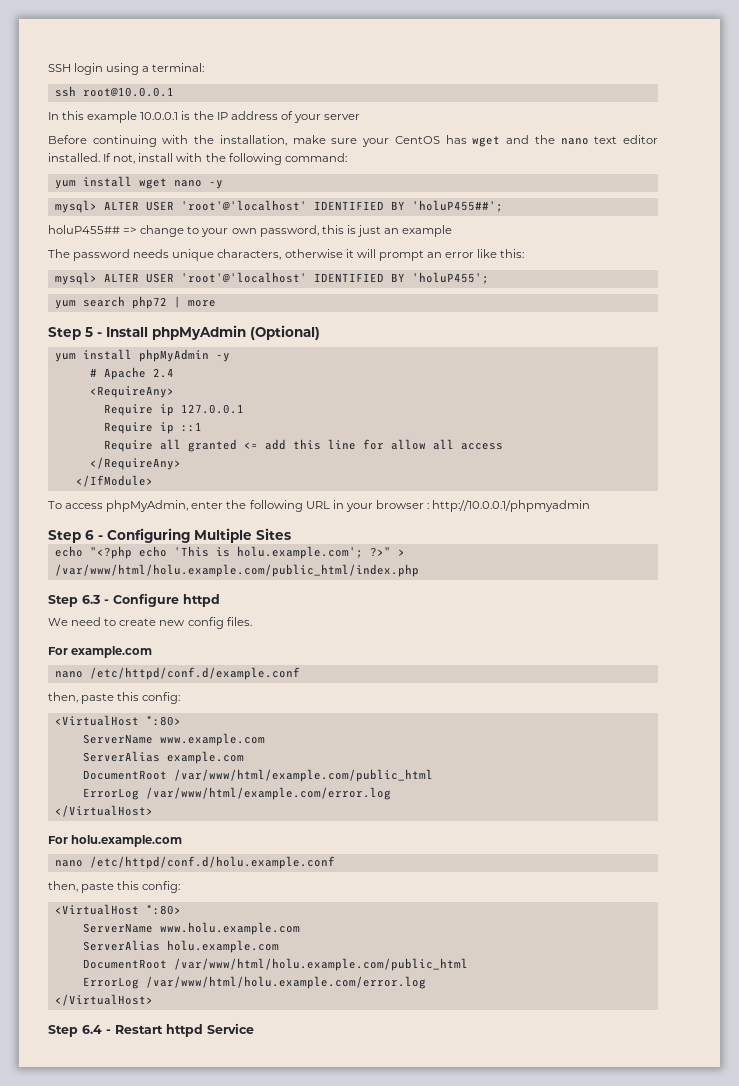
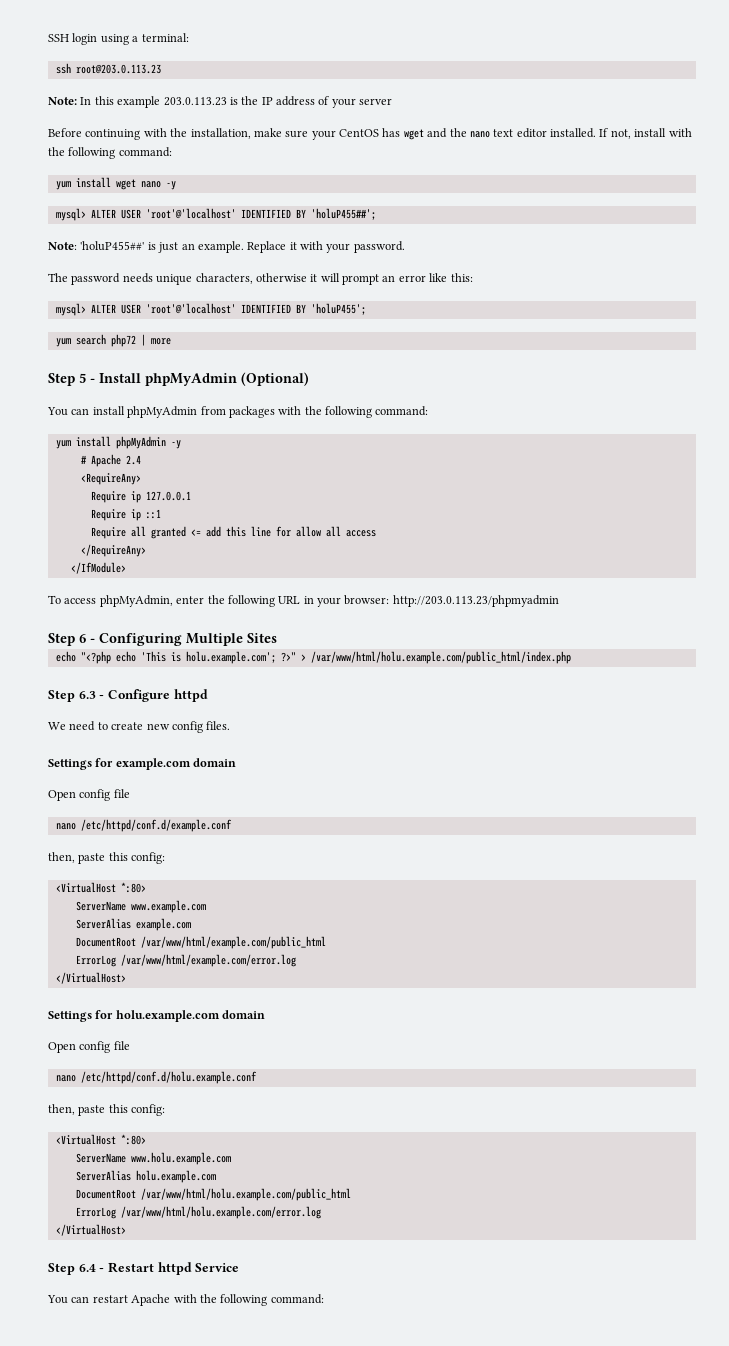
- ssh root@10.0.0.1
- In this example 10.0.0.1 is the IP address of your server
+ ssh root@203.0.113.23
+ Note: In this example 203.0.113.23 is the IP address of your server
- holuP455## => change to your own password, this is just an example
+ Note: 'holuP455##' is just an example. Replace it with your password.
+ You can install phpMyAdmin from packages with the following command:
- To access phpMyAdmin, enter the following URL in your browser : http://10.0.0.1/phpmyadmin
+ To access phpMyAdmin, enter the following URL in your browser: http://203.0.113.23/phpmyadmin
- For example.com
+ Settings for example.com domain
+ Open config file
- For holu.example.com
+ Settings for holu.example.com domain
+ Open config file
+ You can restart Apache with the following command:

